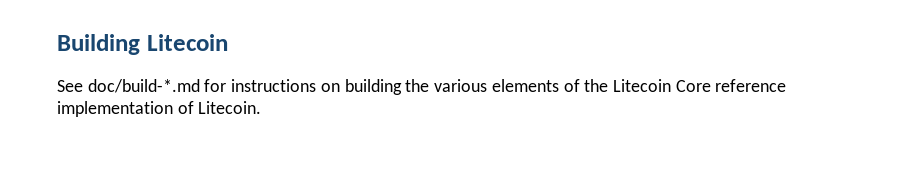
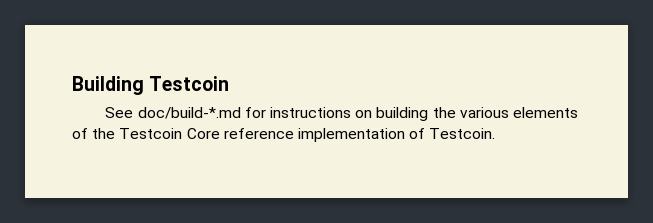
- Building Litecoin
+ Building Testcoin
- See doc/build-*.md for instructions on building the various elements of the Litecoin Core reference implementation of Litecoin.
+ See doc/build-*.md for instructions on building the various elements of the Testcoin Core reference implementation of Testcoin.

